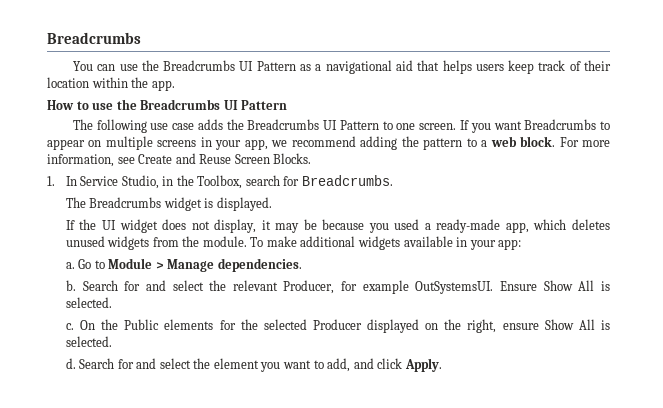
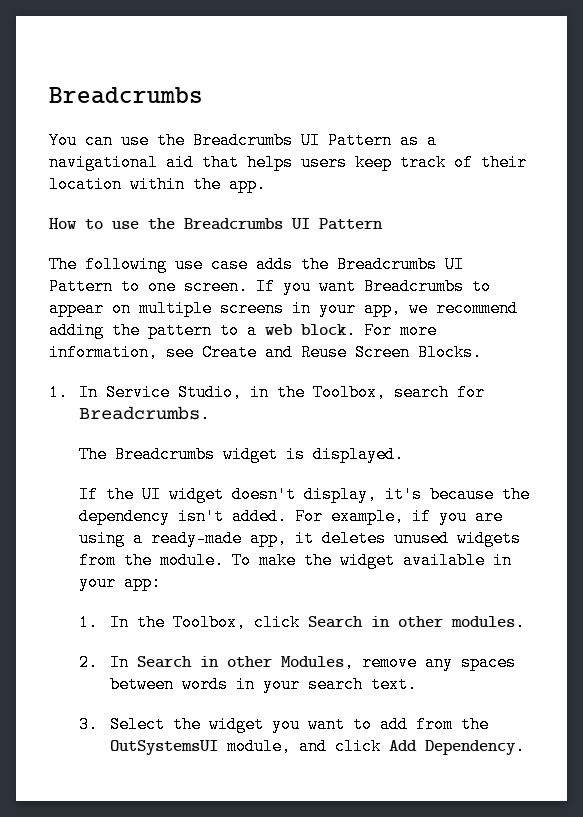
- If the UI widget does not display, it may be because you used a ready-made app, which deletes unused widgets from the module.
+ If the UI widget doesn't display, it's because the dependency isn't added. For example, if you are using a ready-made app, it deletes unused widgets from the module.
- To make additional widgets available in your app:
+ To make the widget available in your app:
- a. Go to Module > Manage dependencies.
- b. Search for and select the relevant Producer, for example OutSystemsUI. Ensure Show All is selected.
- c. On the Public elements for the selected Producer displayed on the right, ensure Show All is selected.
- d. Search for and select the element you want to add, and click Apply.
+ 1. In the Toolbox, click Search in other modules.
+ 2. In Search in other Modules, remove any spaces between words in your search text.
+ 3. Select the widget you want to add from the OutSystemsUI module, and click Add Dependency.

